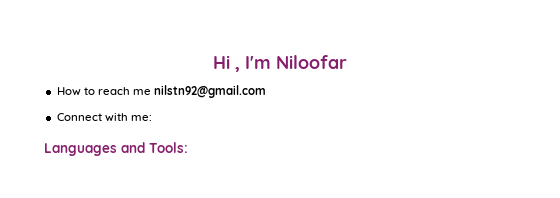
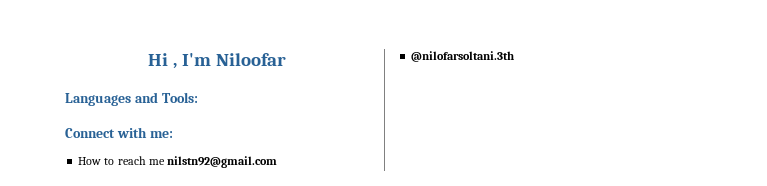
+ Languages and Tools:
+ Connect with me:
- Connect with me:
- Languages and Tools:
+ @nilofarsoltani.3th

